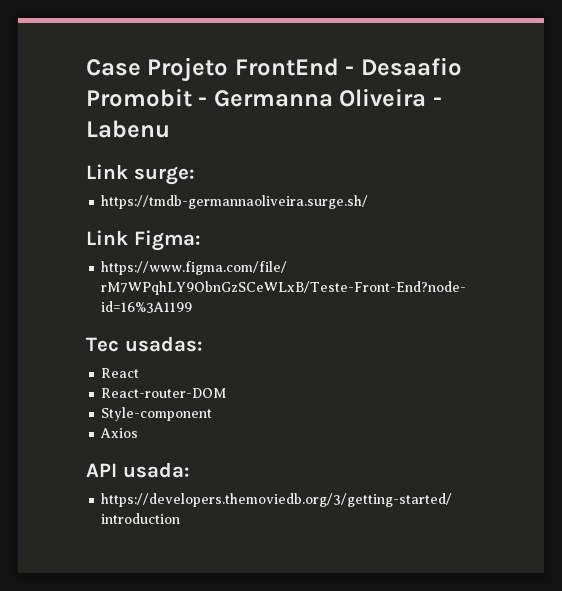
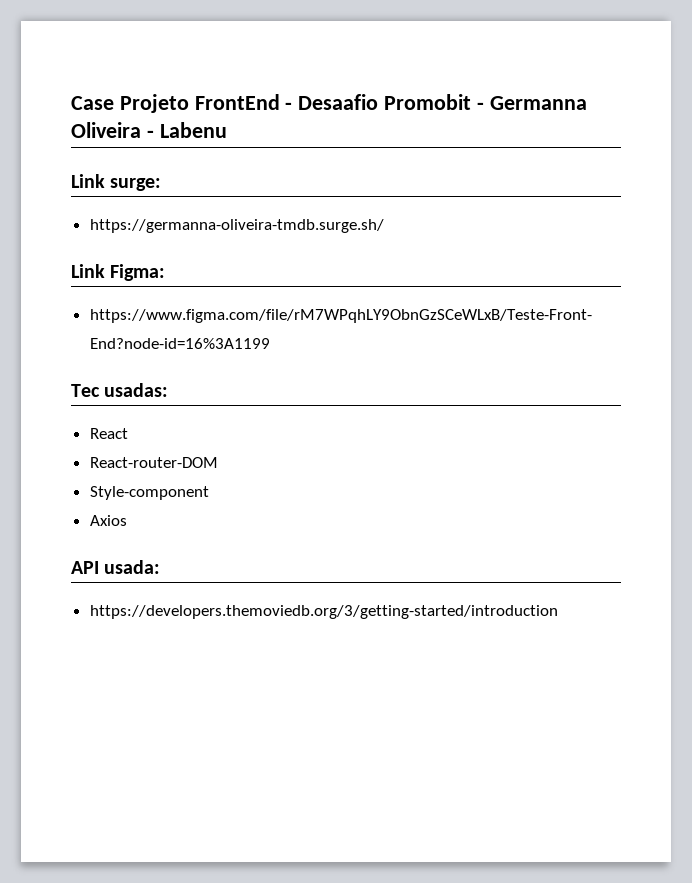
- https://tmdb-germannaoliveira.surge.sh/
+ https://germanna-oliveira-tmdb.surge.sh/

